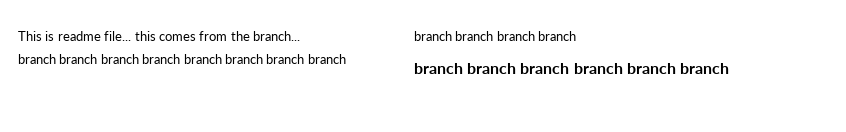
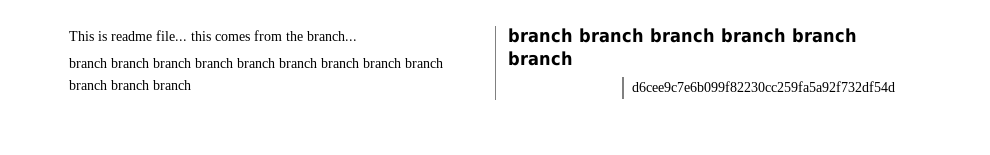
+ d6cee9c7e6b099f82230cc259fa5a92f732df54d

